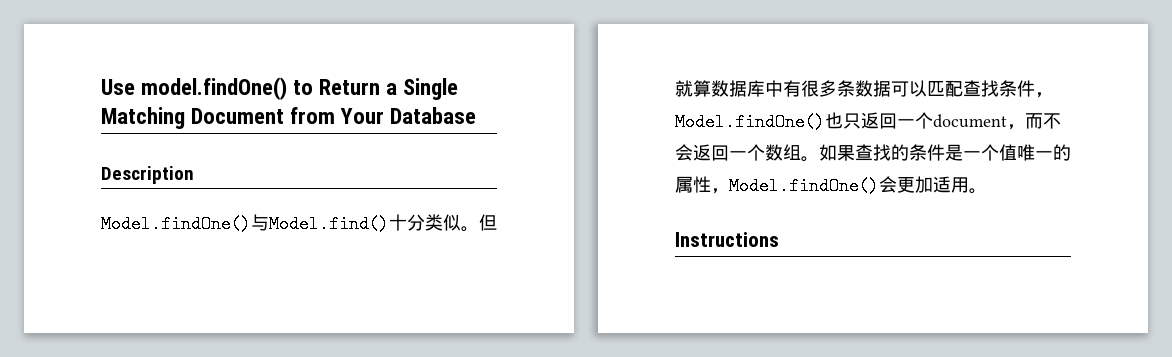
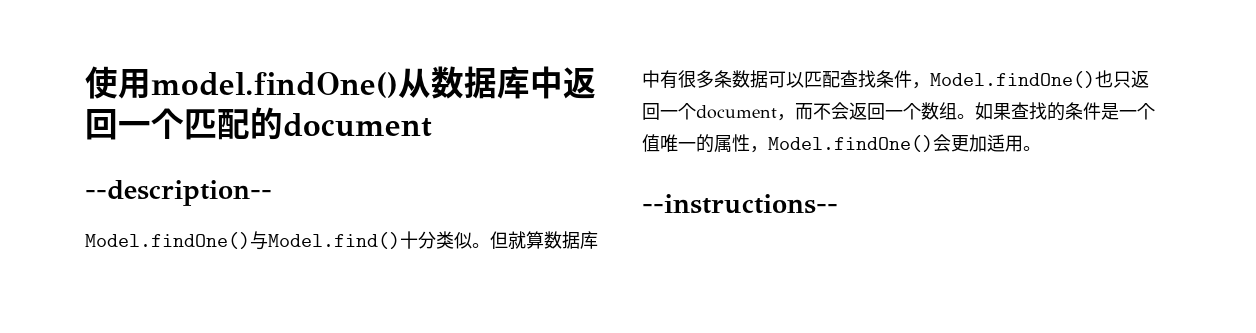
- Use model.findOne() to Return a Single Matching Document from Your Database
- Description
+ 使用model.findOne()从数据库中返回一个匹配的document
+ --description--
- Instructions
+ --instructions--

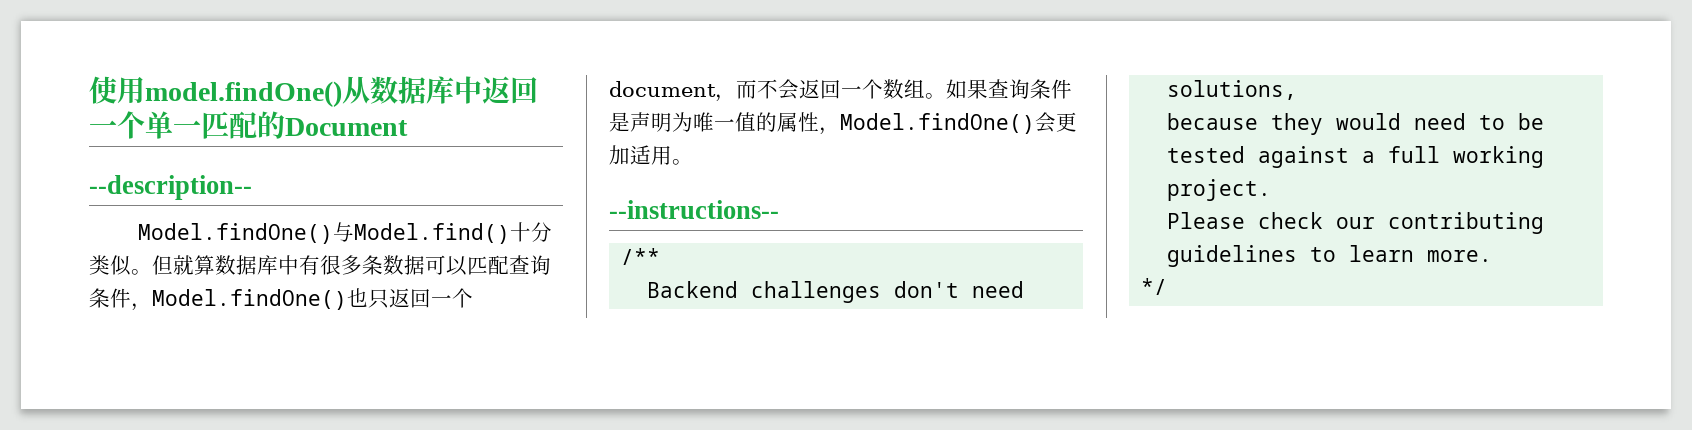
- 使用model.findOne()从数据库中返回一个匹配的document
+ 使用model.findOne()从数据库中返回一个单一匹配的Document
- 但就算数据库中有很多条数据可以匹配查找条件，Model.findOne()也只返回一个document，而不会返回一个数组。
+ 但就算数据库中有很多条数据可以匹配查询条件，Model.findOne()也只返回一个document，而不会返回一个数组。
- 如果查找的条件是一个值唯一的属性，Model.findOne()会更加适用。
+ 如果查询条件是声明为唯一值的属性，Model.findOne()会更加适用。
+ /**
+ Backend challenges don't need solutions,
+ because they would need to be tested against a full working project.
+ Please check our contributing guidelines to learn more.
+ */

